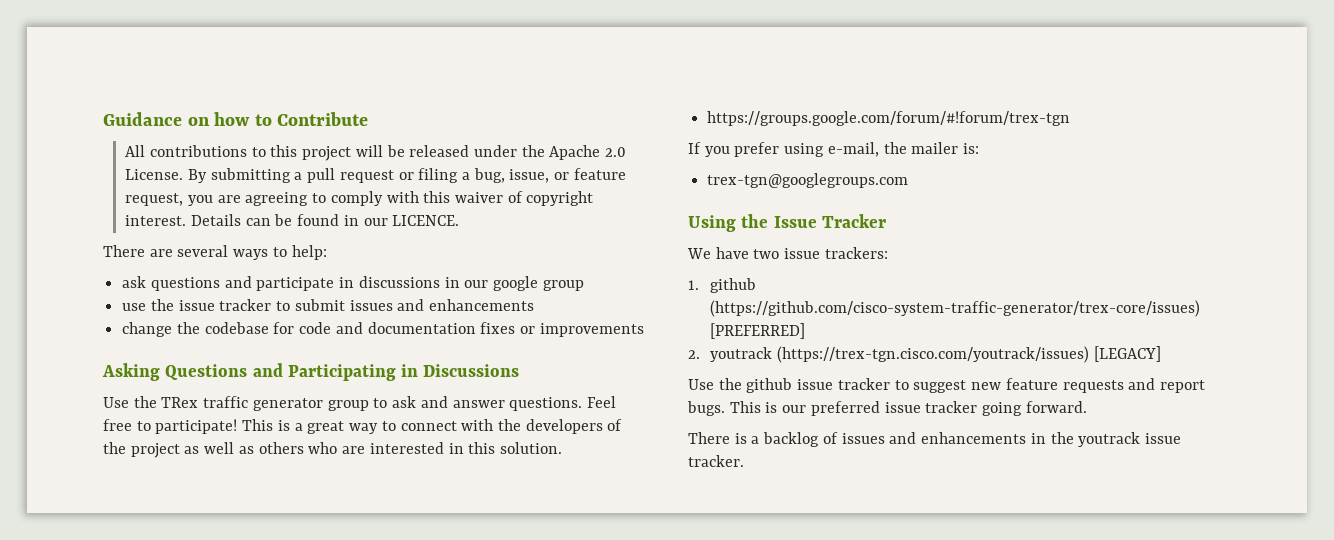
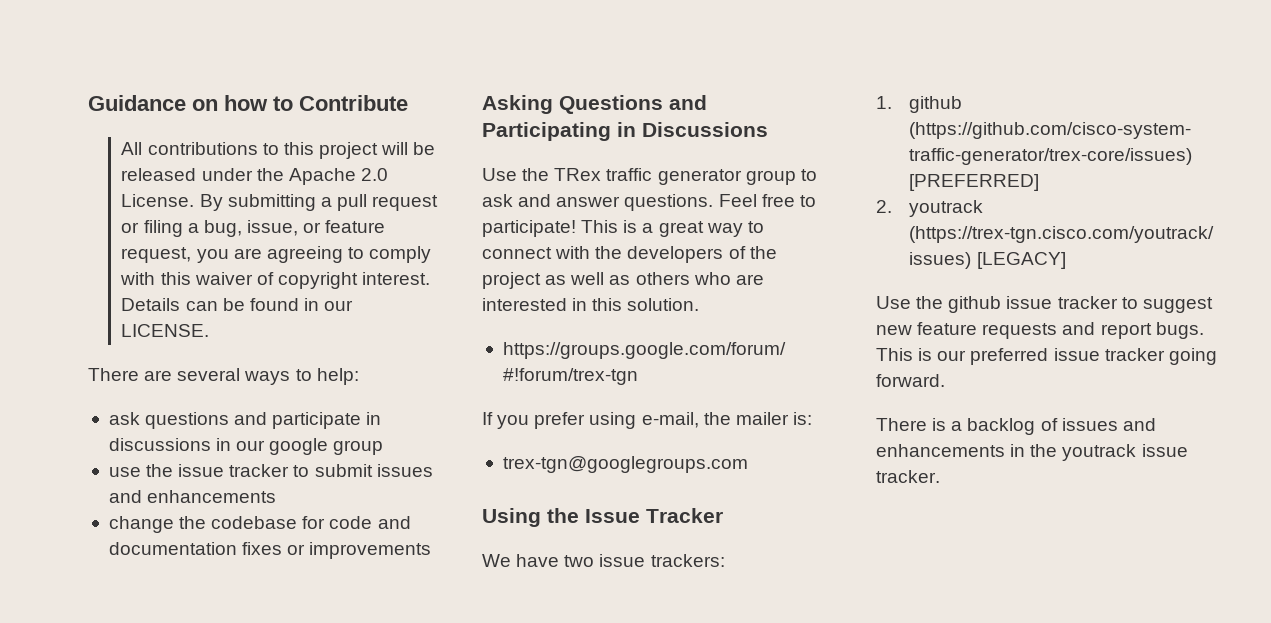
- Details can be found in our LICENCE.
+ Details can be found in our LICENSE.

